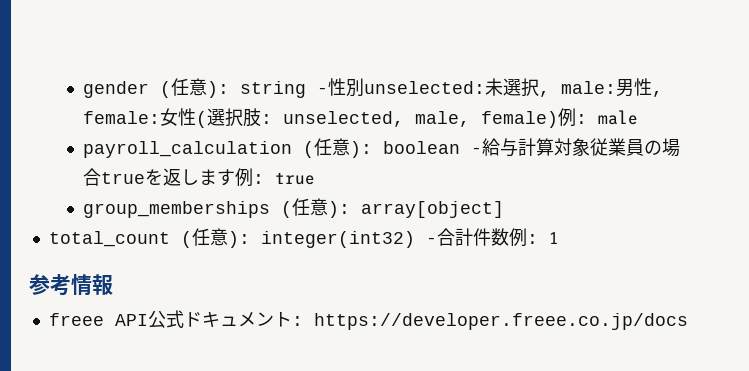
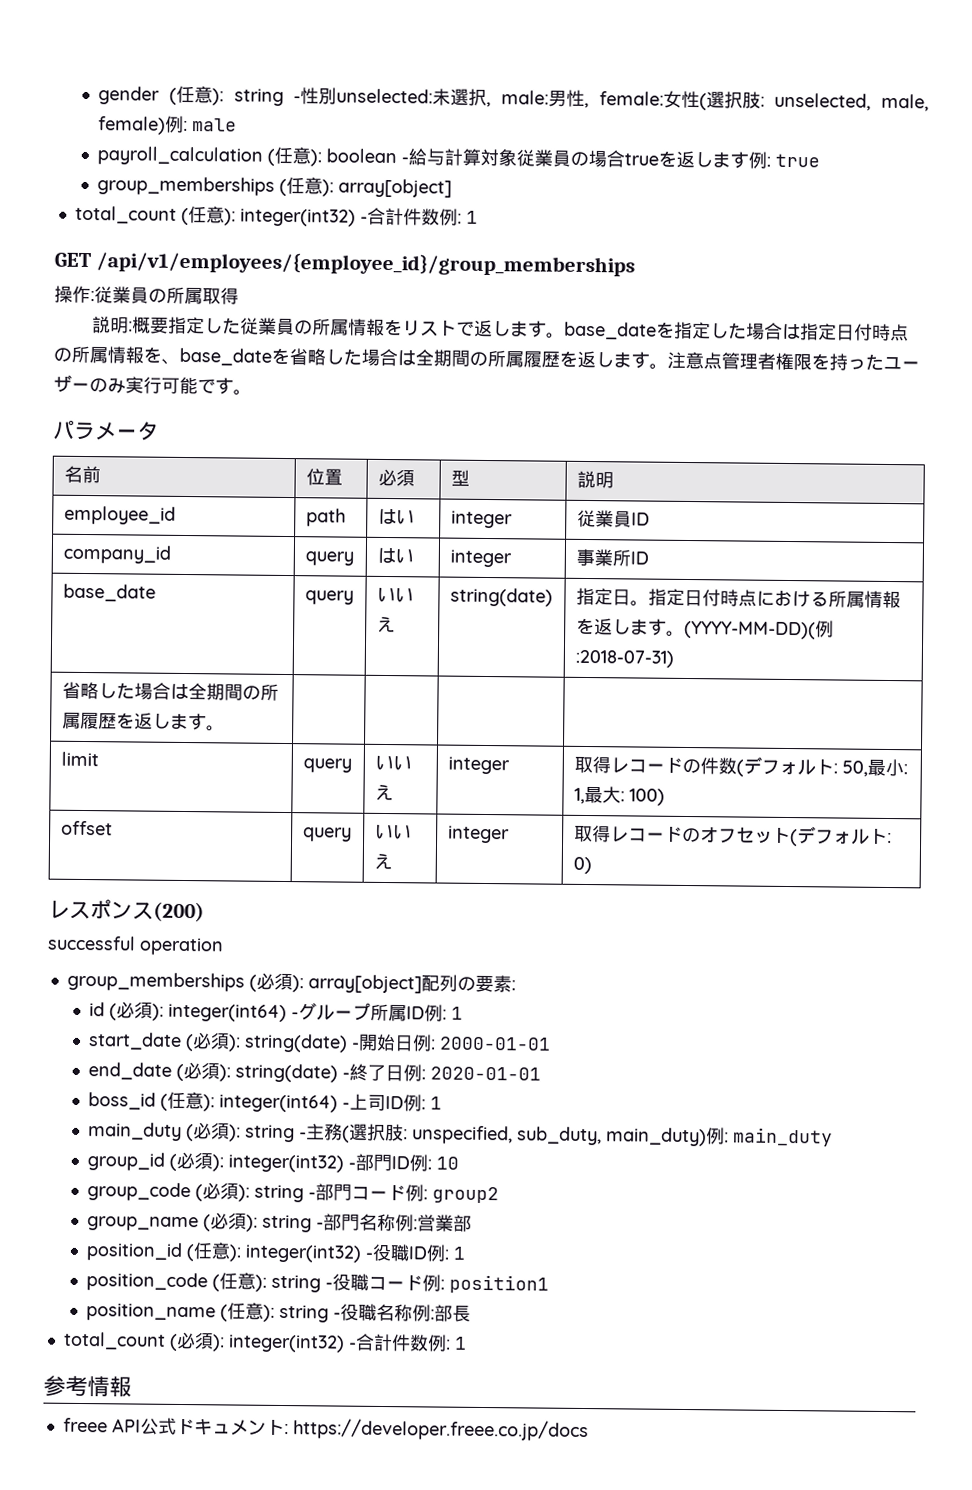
+ GET /api/v1/employees/{employee_id}/group_memberships
+ 操作:従業員の所属取得
+ 説明:概要指定した従業員の所属情報をリストで返します。base_dateを指定した場合は指定日付時点の所属情報を、base_dateを省略した場合は全期間の所属履歴を返します。注意点管理者権限を持ったユーザーのみ実行可能です。
+ パラメータ
+ 名前 | 位置 | 必須 | 型 | 説明
+ employee_id | path | はい | integer | 従業員ID
+ company_id | query | はい | integer | 事業所ID
+ base_date | query | いいえ | string(date) | 指定日。指定日付時点における所属情報を返します。(YYYY-MM-DD)(例:2018-07-31)
+ 省略した場合は全期間の所属履歴を返します。 | | | |
+ limit | query | いいえ | integer | 取得レコードの件数(デフォルト: 50,最小: 1,最大: 100)
+ offset | query | いいえ | integer | 取得レコードのオフセット(デフォルト: 0)
+ レスポンス(200)
+ successful operation
+ group_memberships (必須): array[object]配列の要素:
+ id (必須): integer(int64) -グループ所属ID例: 1
+ start_date (必須): string(date) -開始日例: 2000-01-01
+ end_date (必須): string(date) -終了日例: 2020-01-01
+ boss_id (任意): integer(int64) -上司ID例: 1
+ main_duty (必須): string -主務(選択肢: unspecified, sub_duty, main_duty)例: main_duty
+ group_id (必須): integer(int32) -部門ID例: 10
+ group_code (必須): string -部門コード例: group2
+ group_name (必須): string -部門名称例:営業部
+ position_id (任意): integer(int32) -役職ID例: 1
+ position_code (任意): string -役職コード例: position1
+ position_name (任意): string -役職名称例:部長
+ total_count (必須): integer(int32) -合計件数例: 1

